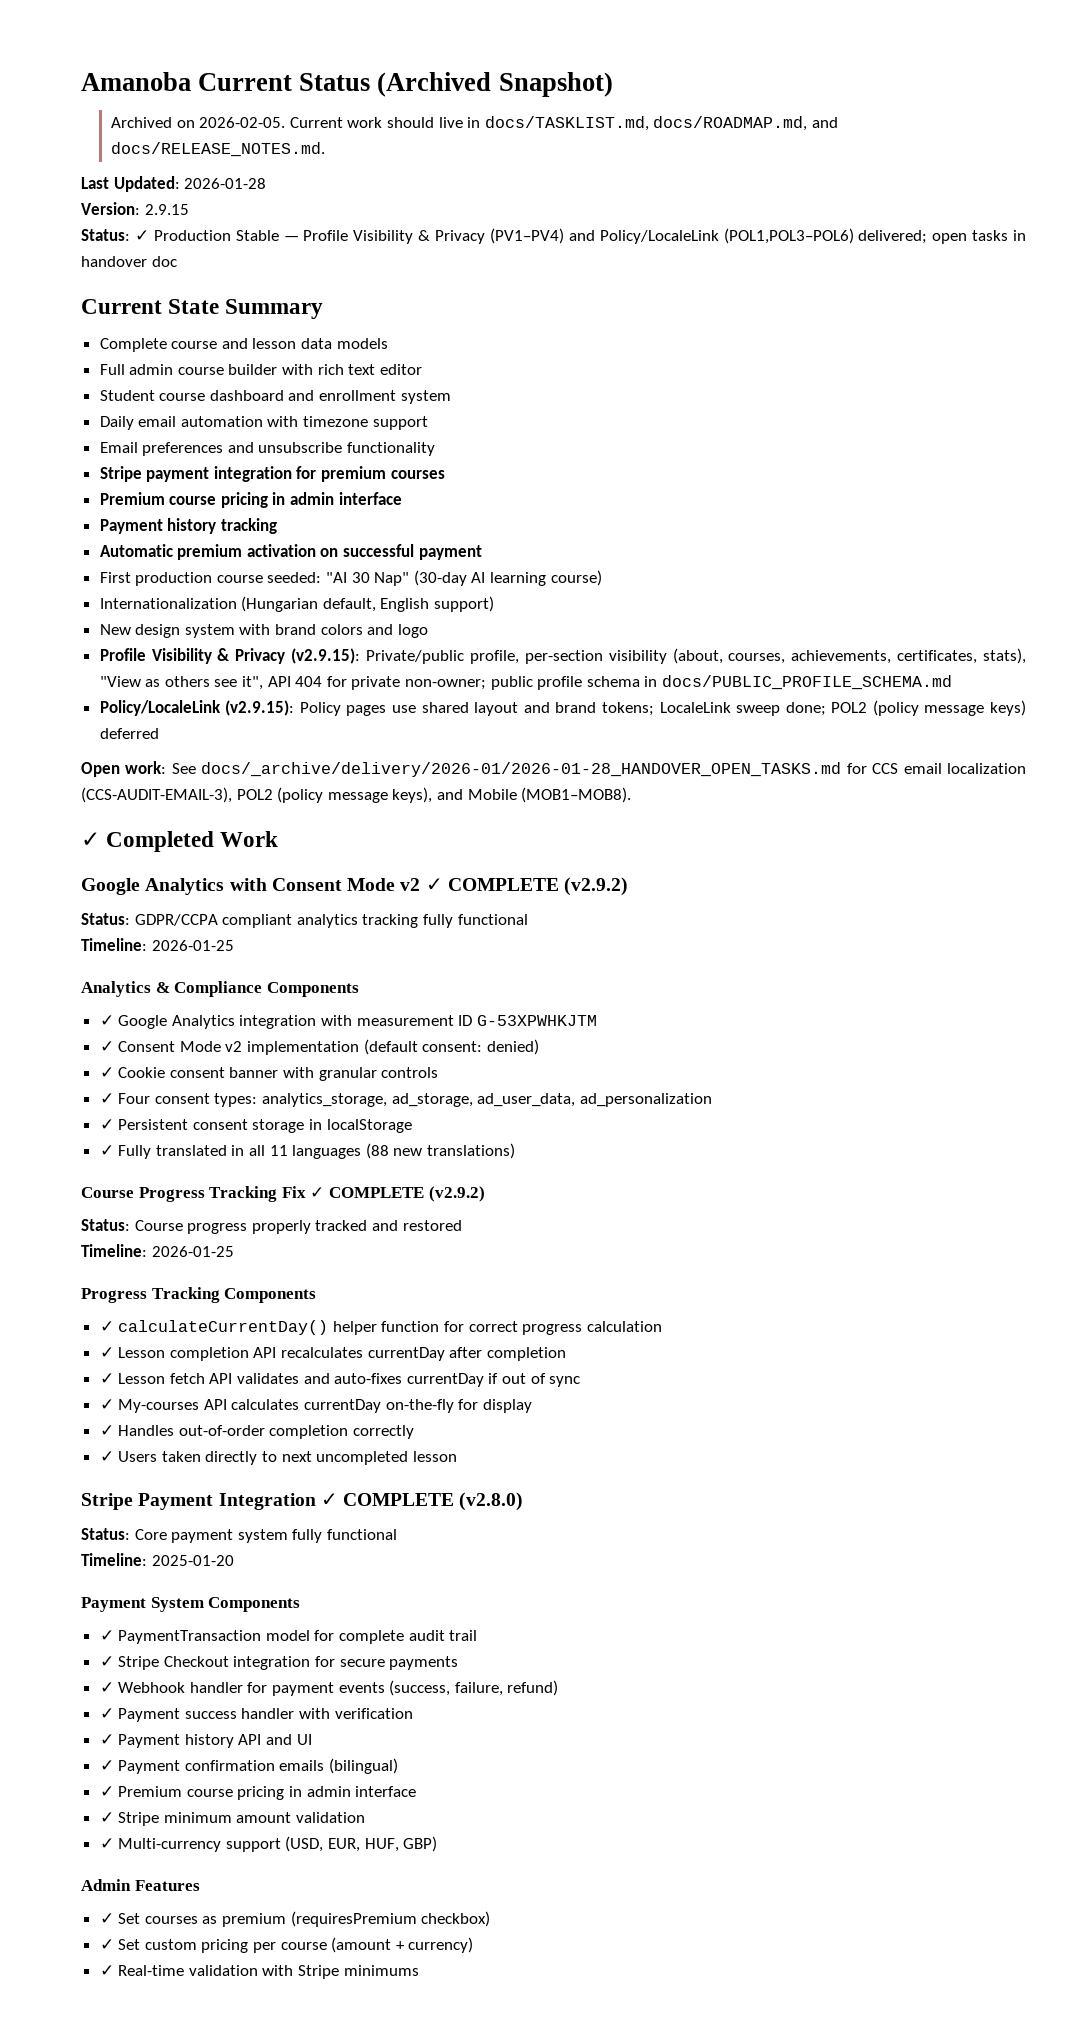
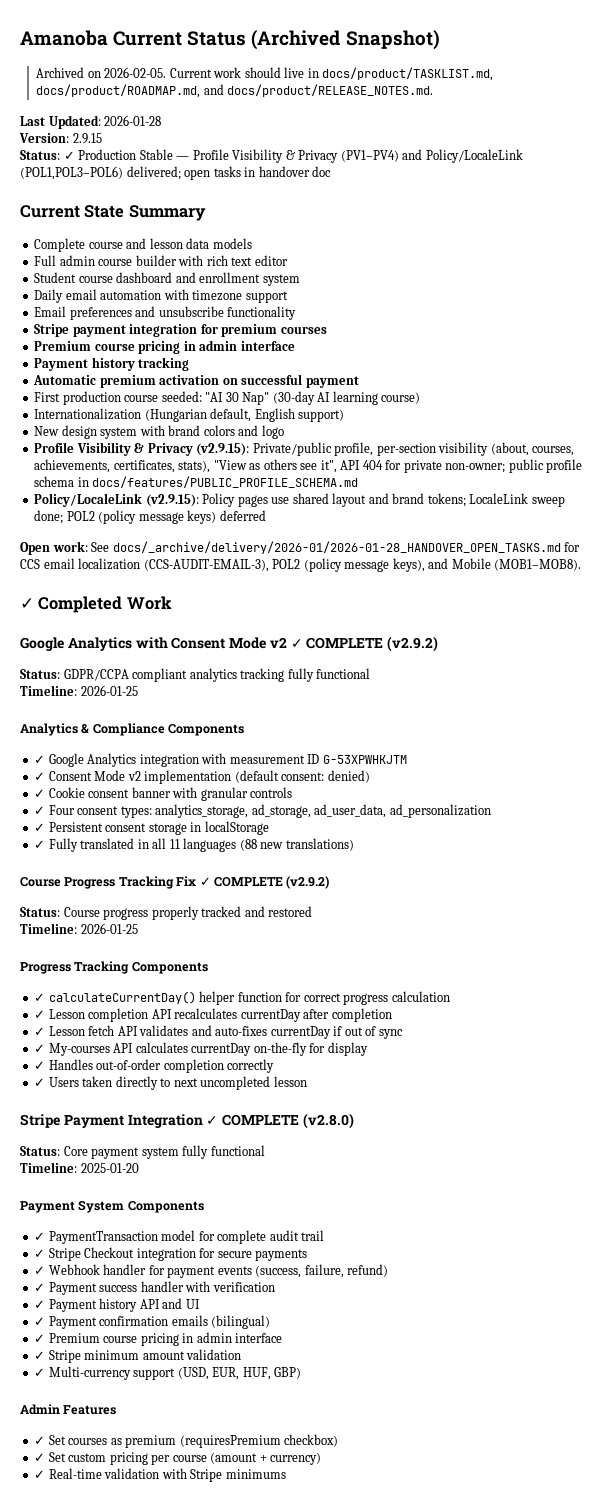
- Current work should live in docs/TASKLIST.md, docs/ROADMAP.md, and docs/RELEASE_NOTES.md.
+ Current work should live in docs/product/TASKLIST.md, docs/product/ROADMAP.md, and docs/product/RELEASE_NOTES.md.
- Profile Visibility & Privacy (v2.9.15): Private/public profile, per-section visibility (about, courses, achievements, certificates, stats), "View as others see it", API 404 for private non-owner; public profile schema in docs/PUBLIC_PROFILE_SCHEMA.md
+ Profile Visibility & Privacy (v2.9.15): Private/public profile, per-section visibility (about, courses, achievements, certificates, stats), "View as others see it", API 404 for private non-owner; public profile schema in docs/features/PUBLIC_PROFILE_SCHEMA.md

